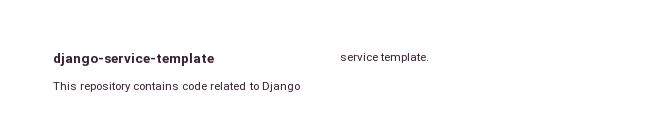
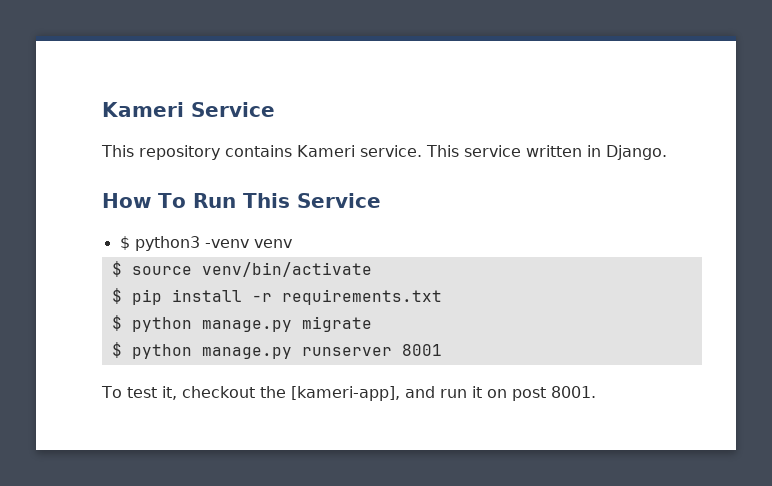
- django-service-template
+ Kameri Service
- This repository contains code related to Django service template.
+ This repository contains Kameri service. This service written in Django.
+ How To Run This Service
+ $ python3 -venv venv
+ $ source venv/bin/activate
+ $ pip install -r requirements.txt
+ $ python manage.py migrate
+ $ python manage.py runserver 8001
+ To test it, checkout the [kameri-app], and run it on post 8001.

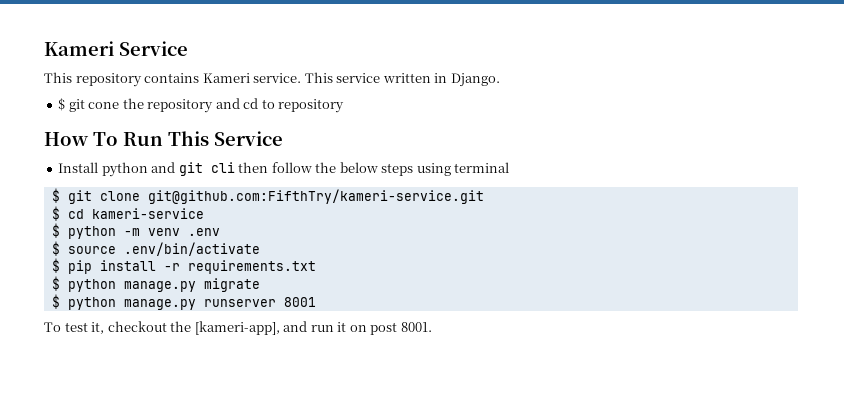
+ $ git cone the repository and cd to repository
- $ python3 -venv venv
+ Install python and git cli then follow the below steps using terminal
+ $ git clone git@github.com:FifthTry/kameri-service.git
+ $ cd kameri-service
+ $ python -m venv .env
- $ source venv/bin/activate
+ $ source .env/bin/activate

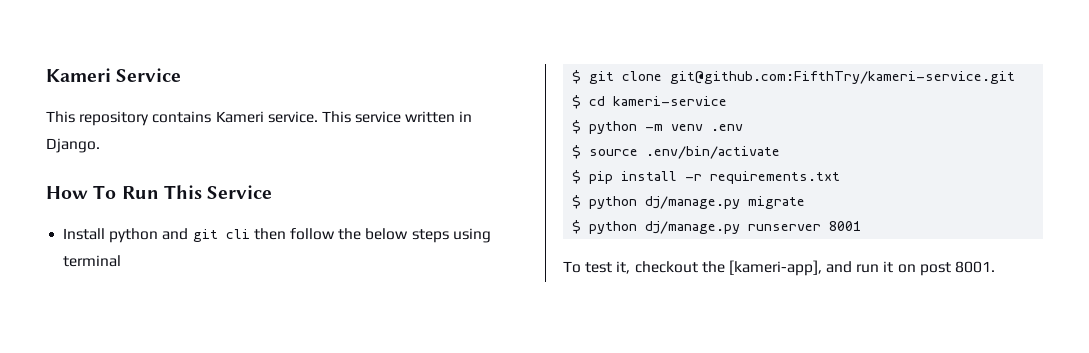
- $ git cone the repository and cd to repository
- $ python manage.py migrate
+ $ python dj/manage.py migrate
- $ python manage.py runserver 8001
+ $ python dj/manage.py runserver 8001

